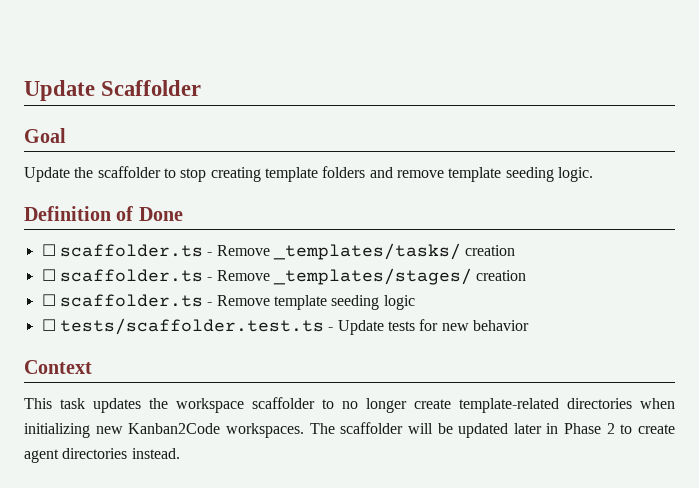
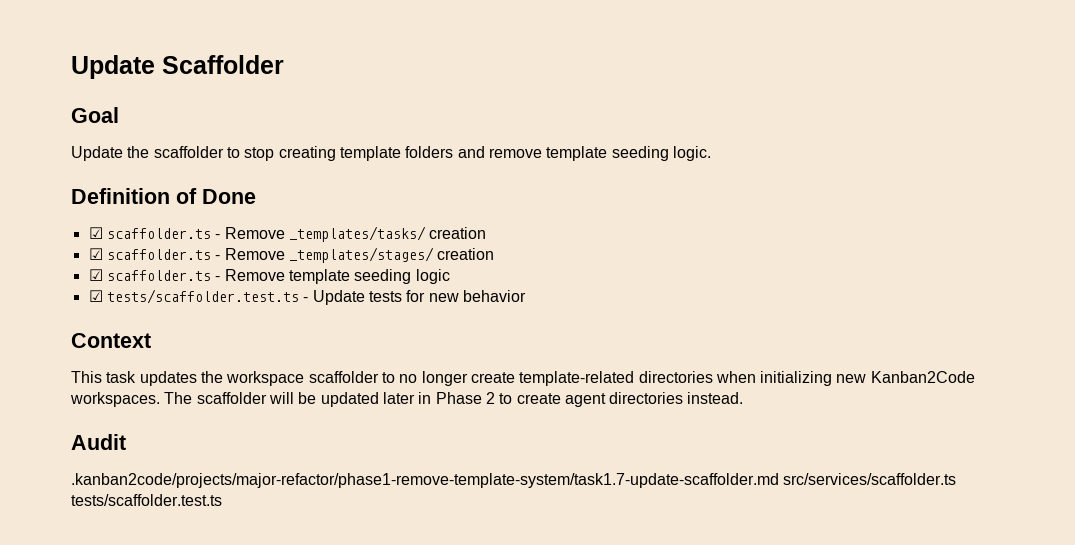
- ☐ scaffolder.ts - Remove _templates/tasks/ creation
+ ☑ scaffolder.ts - Remove _templates/tasks/ creation
- ☐ scaffolder.ts - Remove _templates/stages/ creation
+ ☑ scaffolder.ts - Remove _templates/stages/ creation
- ☐ scaffolder.ts - Remove template seeding logic
+ ☑ scaffolder.ts - Remove template seeding logic
- ☐ tests/scaffolder.test.ts - Update tests for new behavior
+ ☑ tests/scaffolder.test.ts - Update tests for new behavior
+ Audit
+ .kanban2code/projects/major-refactor/phase1-remove-template-system/task1.7-update-scaffolder.md src/services/scaffolder.ts tests/scaffolder.test.ts

